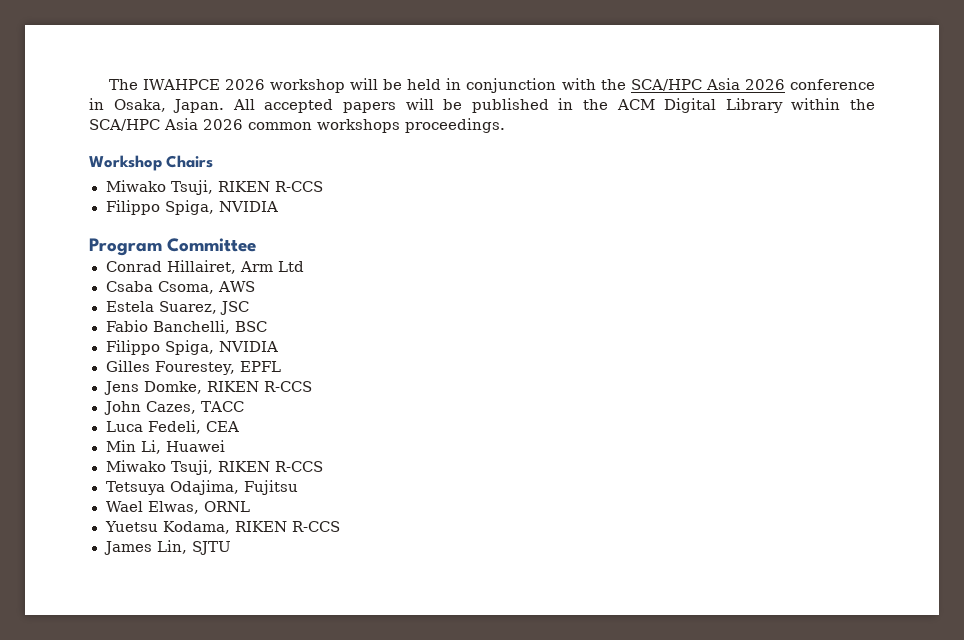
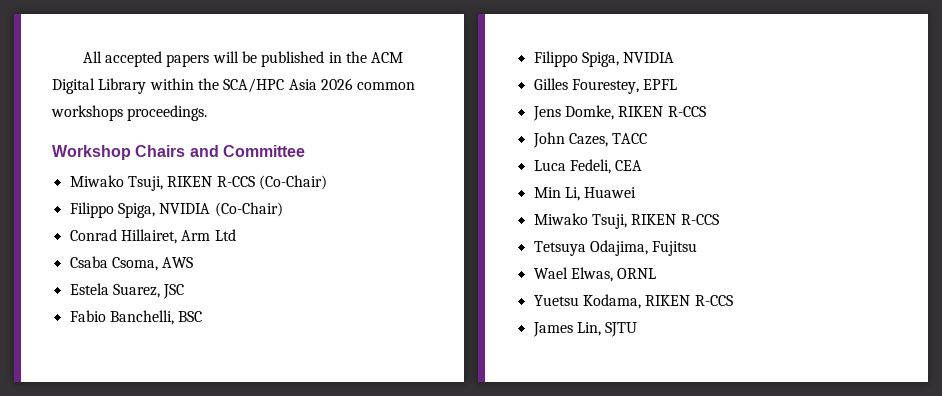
- The IWAHPCE 2026 workshop will be held in conjunction with the SCA/HPC Asia 2026 conference in Osaka, Japan.
- Workshop Chairs
- Miwako Tsuji, RIKEN R-CCS
- Filippo Spiga, NVIDIA
- Program Committee
+ Workshop Chairs and Committee
+ Miwako Tsuji, RIKEN R-CCS (Co-Chair)
+ Filippo Spiga, NVIDIA (Co-Chair)

